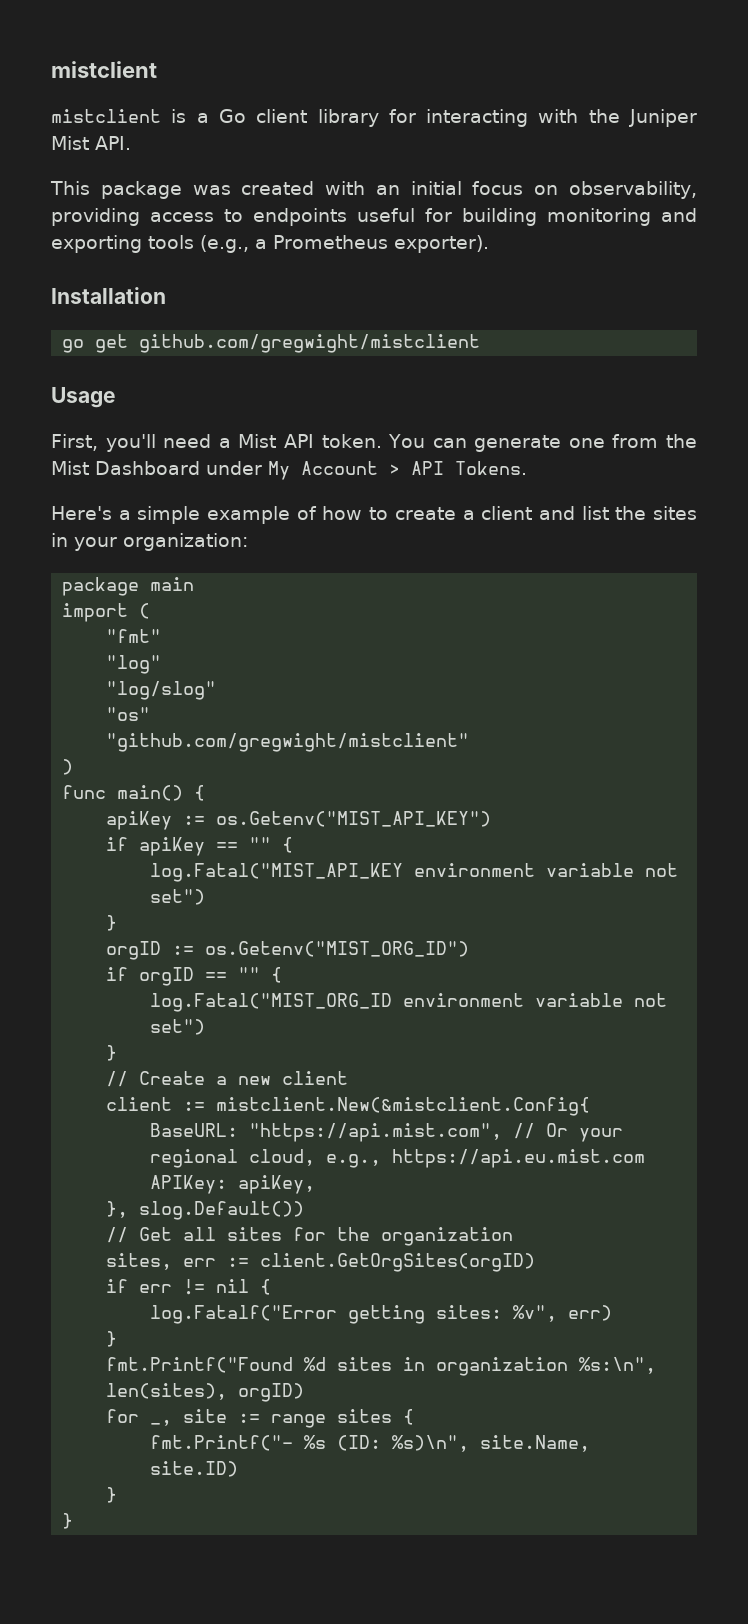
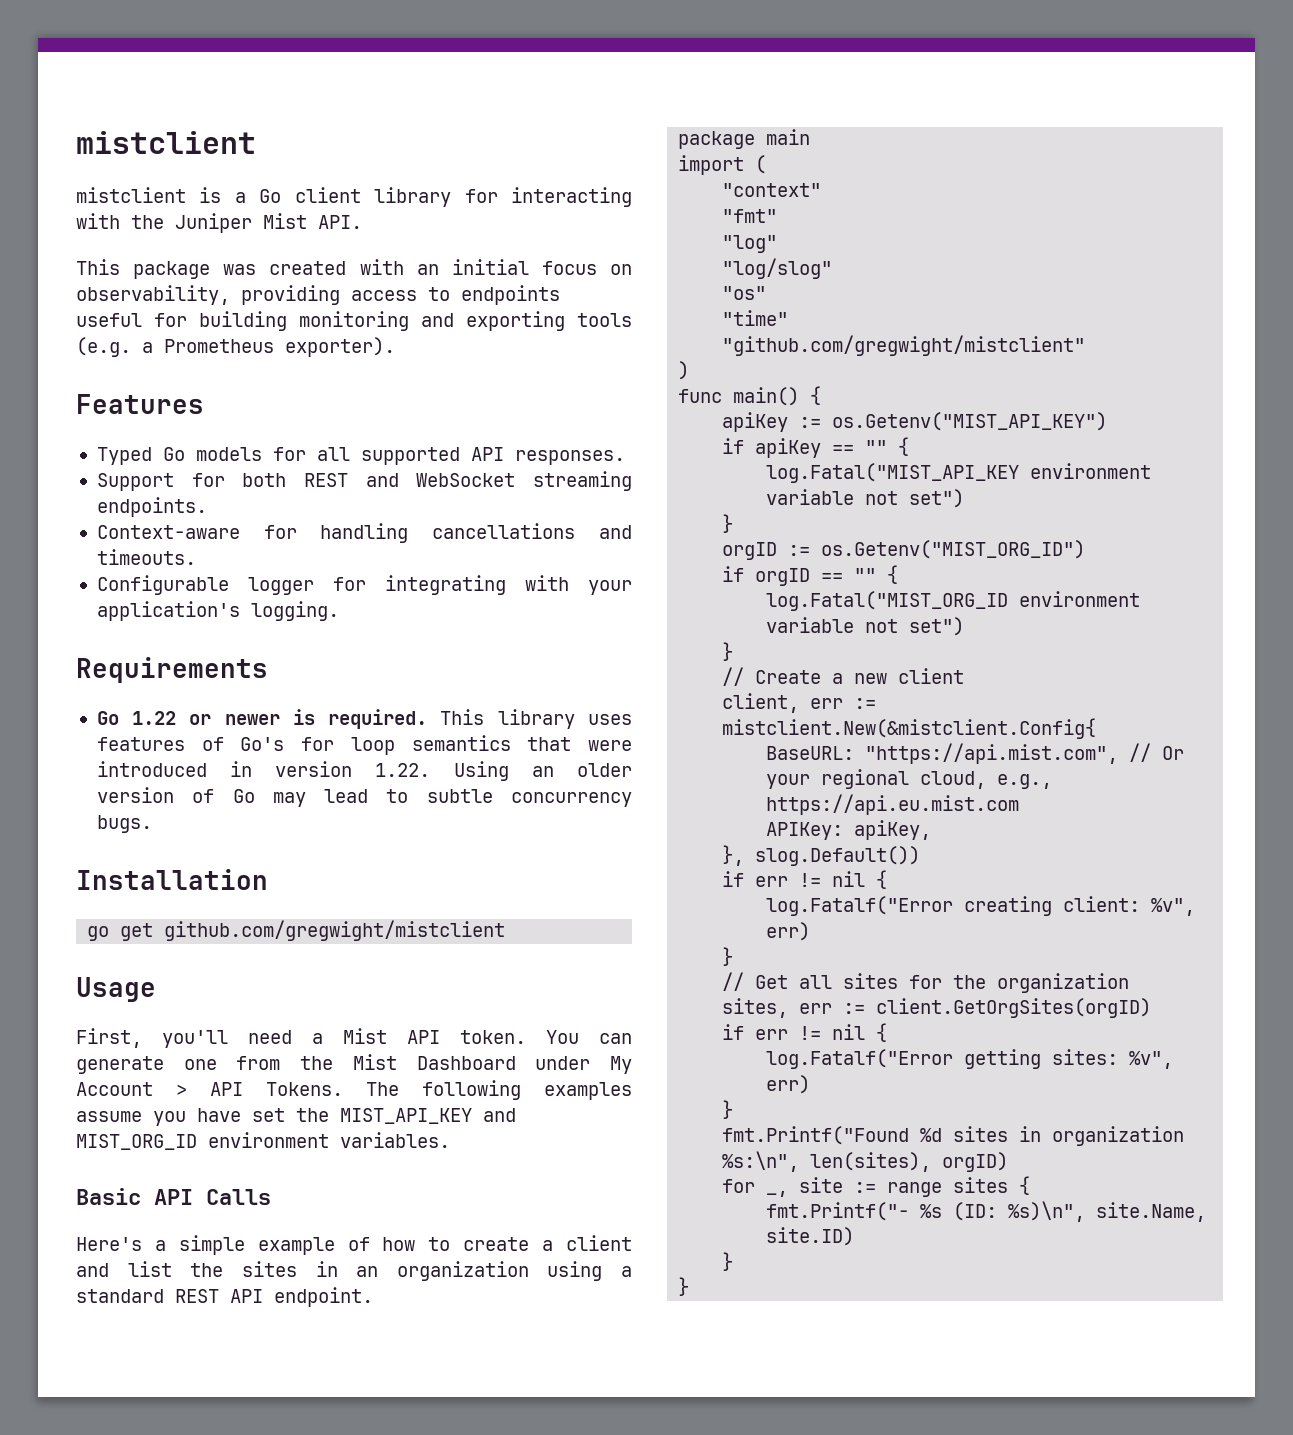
- This package was created with an initial focus on observability, providing access to endpoints useful for building monitoring and exporting tools (e.g., a Prometheus exporter).
+ This package was created with an initial focus on observability, providing access to endpoints useful for building monitoring and exporting tools (e.g. a Prometheus exporter).
+ Features
+ Typed Go models for all supported API responses.
+ Support for both REST and WebSocket streaming endpoints.
+ Context-aware for handling cancellations and timeouts.
+ Configurable logger for integrating with your application's logging.
+ Requirements
+ Go 1.22 or newer is required. This library uses features of Go's for loop semantics that were introduced in version 1.22. Using an older version of Go may lead to subtle concurrency bugs.
+ The following examples assume you have set the MIST_API_KEY and MIST_ORG_ID environment variables.
+ Basic API Calls
- Here's a simple example of how to create a client and list the sites in your organization:
+ Here's a simple example of how to create a client and list the sites in an organization using a standard REST API endpoint.
+ "context"
+ "time"
- client := mistclient.New(&mistclient.Config{
+ client, err := mistclient.New(&mistclient.Config{
  }, slog.Default())
+ if err != nil {
+ log.Fatalf("Error creating client: %v", err)
+ }

